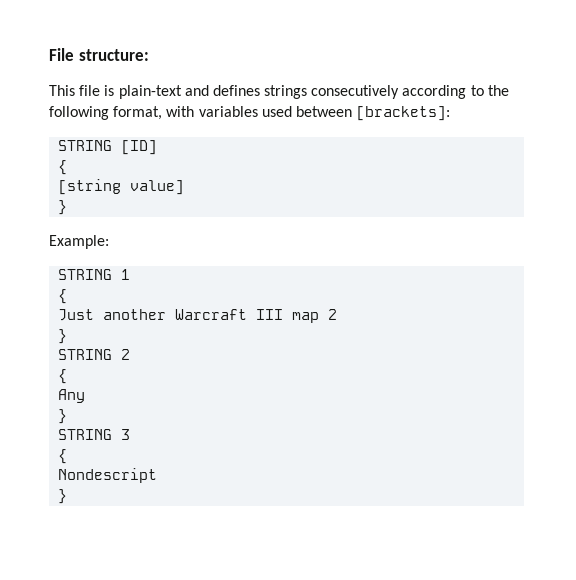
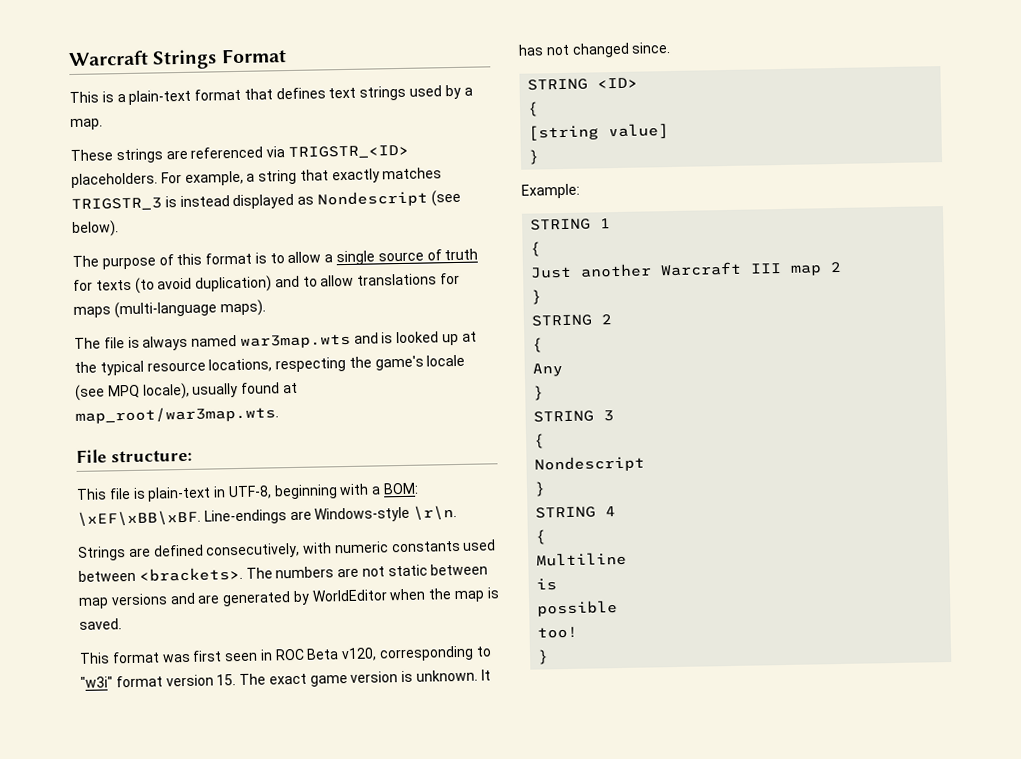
+ Warcraft Strings Format
+ This is a plain-text format that defines text strings used by a map.
+ These strings are referenced via TRIGSTR_<ID> placeholders. For example, a string that exactly matches TRIGSTR_3 is instead displayed as Nondescript (see below).
+ The purpose of this format is to allow a single source of truth for texts (to avoid duplication) and to allow translations for maps (multi-language maps).
+ The file is always named war3map.wts and is looked up at the typical resource locations, respecting the game's locale (see MPQ locale), usually found at map_root/war3map.wts.
- This file is plain-text and defines strings consecutively according to the following format, with variables used between [brackets]:
- STRING [ID]
+ This file is plain-text in UTF-8, beginning with a BOM: \xEF\xBB\xBF. Line-endings are Windows-style \r\n.
+ Strings are defined consecutively, with numeric constants used between <brackets>. The numbers are not static between map versions and are generated by WorldEditor when the map is saved.
+ This format was first seen in ROC Beta v120, corresponding to "w3i" format version 15. The exact game version is unknown. It has not changed since.
+ STRING <ID>
+ STRING 4
+ {
+ Multiline
+ is
+ possible
+ too!
+ }

